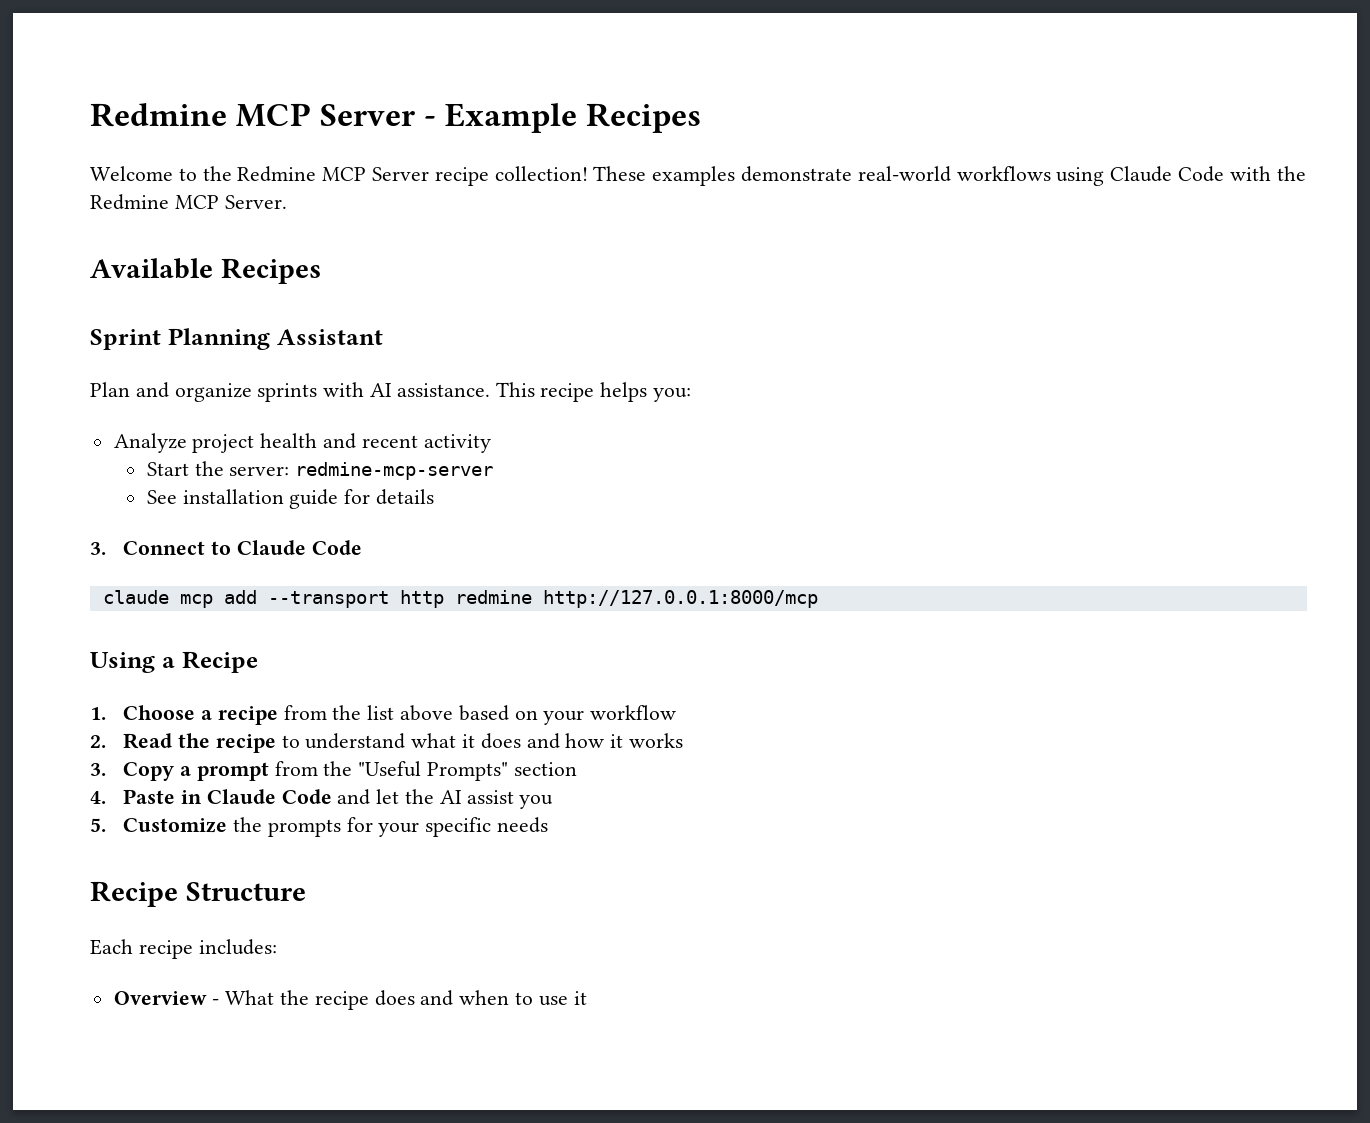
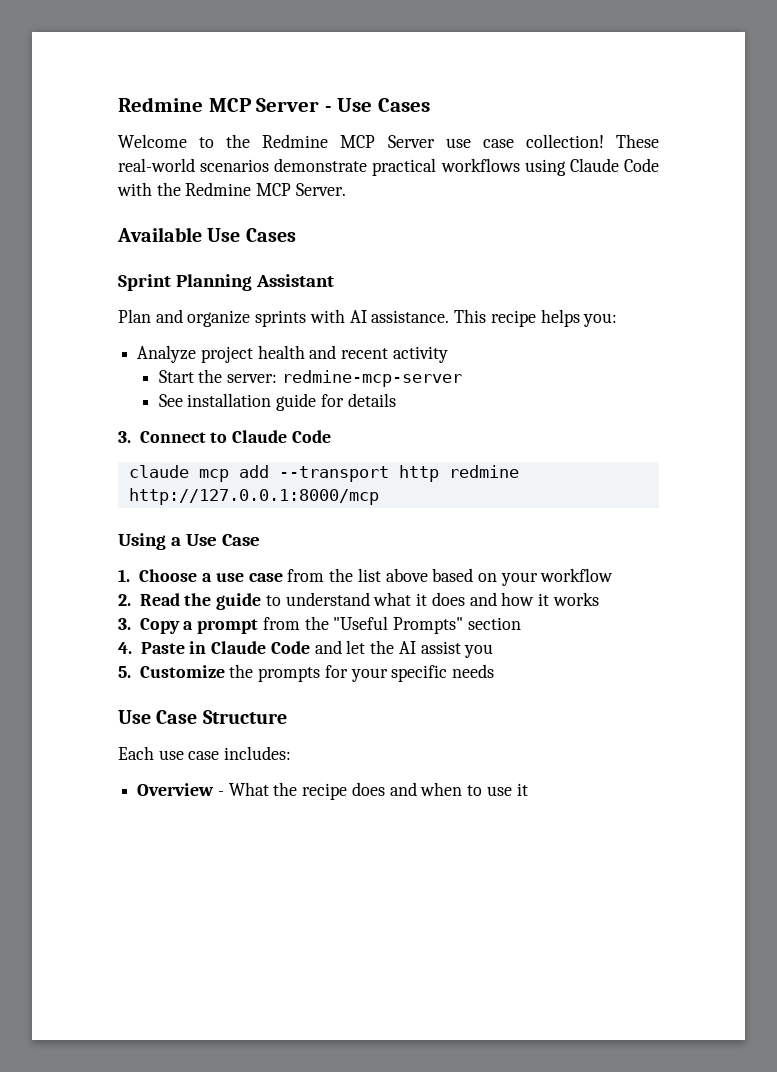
- Redmine MCP Server - Example Recipes
+ Redmine MCP Server - Use Cases
- Welcome to the Redmine MCP Server recipe collection! These examples demonstrate real-world workflows using Claude Code with the Redmine MCP Server.
+ Welcome to the Redmine MCP Server use case collection! These real-world scenarios demonstrate practical workflows using Claude Code with the Redmine MCP Server.
- Available Recipes
+ Available Use Cases
- Using a Recipe
+ Using a Use Case
- 1. Choose a recipe from the list above based on your workflow
+ 1. Choose a use case from the list above based on your workflow
- 2. Read the recipe to understand what it does and how it works
+ 2. Read the guide to understand what it does and how it works
- Recipe Structure
+ Use Case Structure
- Each recipe includes:
+ Each use case includes:

